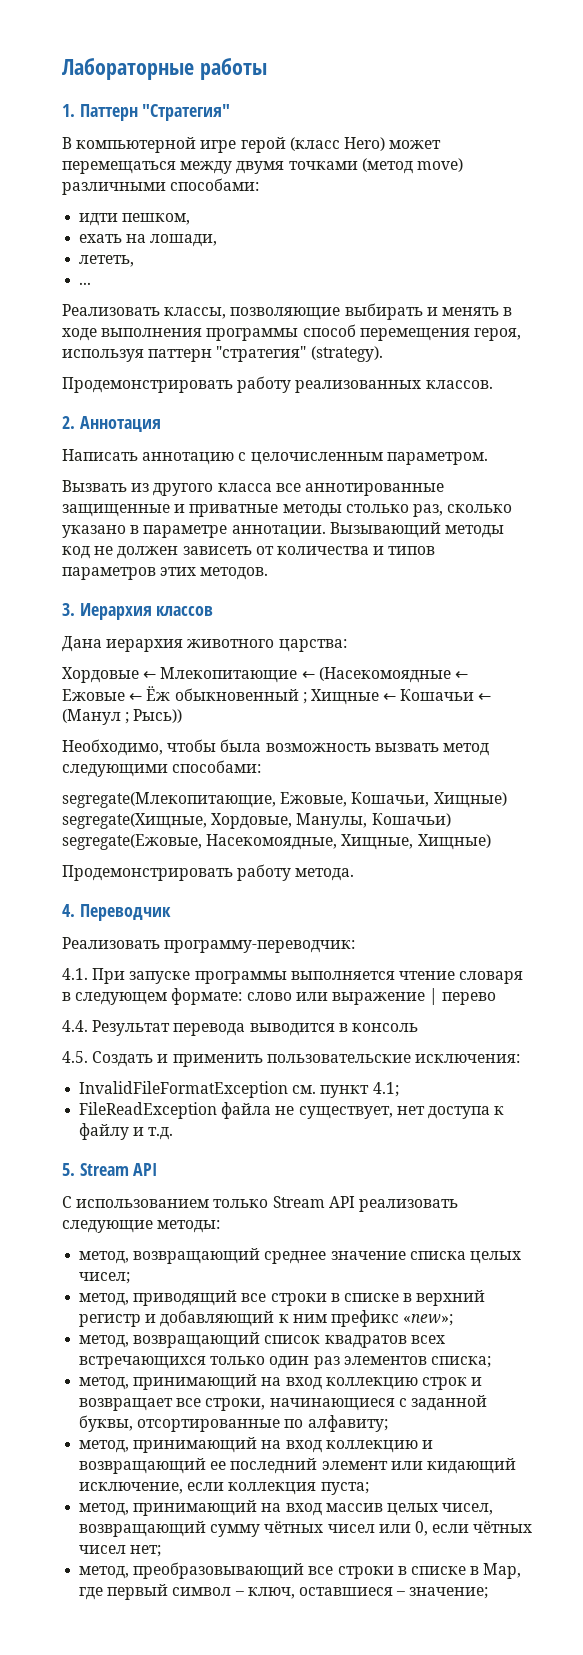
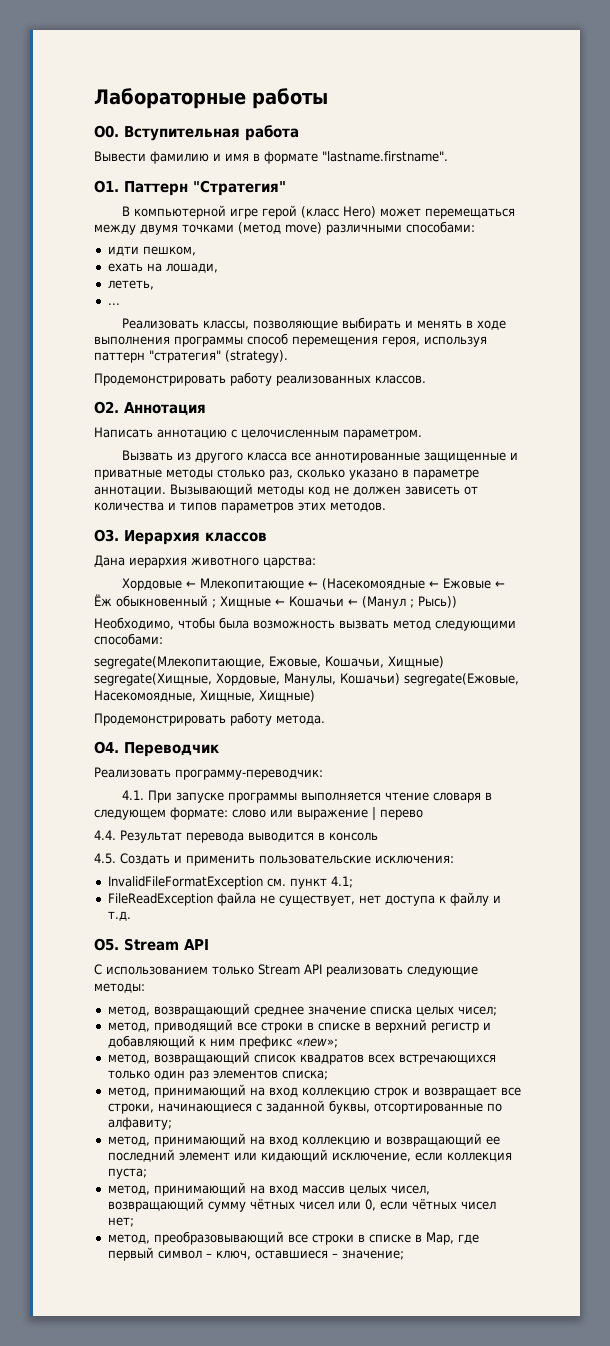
- 1. Паттерн "Стратегия"
+ O0. Вступительная работа
+ Вывести фамилию и имя в формате "lastname.firstname".
+ O1. Паттерн "Стратегия"
- 2. Аннотация
+ O2. Аннотация
- 3. Иерархия классов
+ O3. Иерархия классов
- 4. Переводчик
+ O4. Переводчик
- 5. Stream API
+ O5. Stream API

